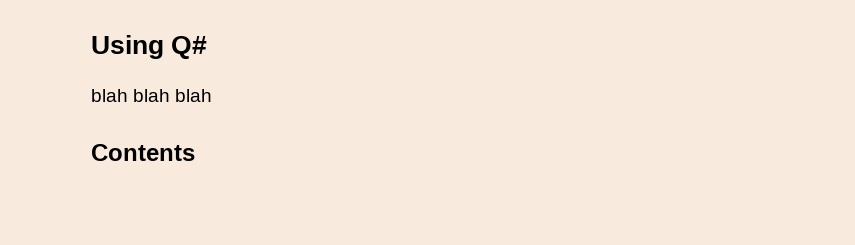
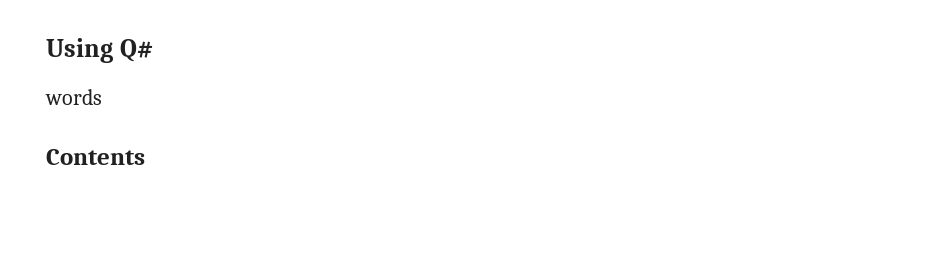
- blah blah blah
+ words

